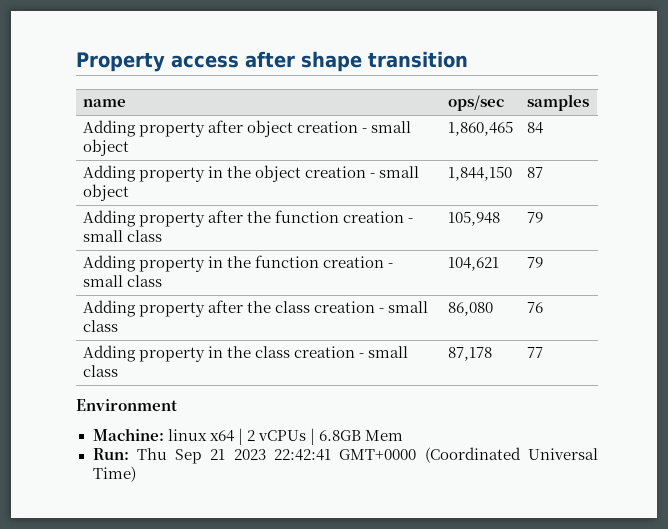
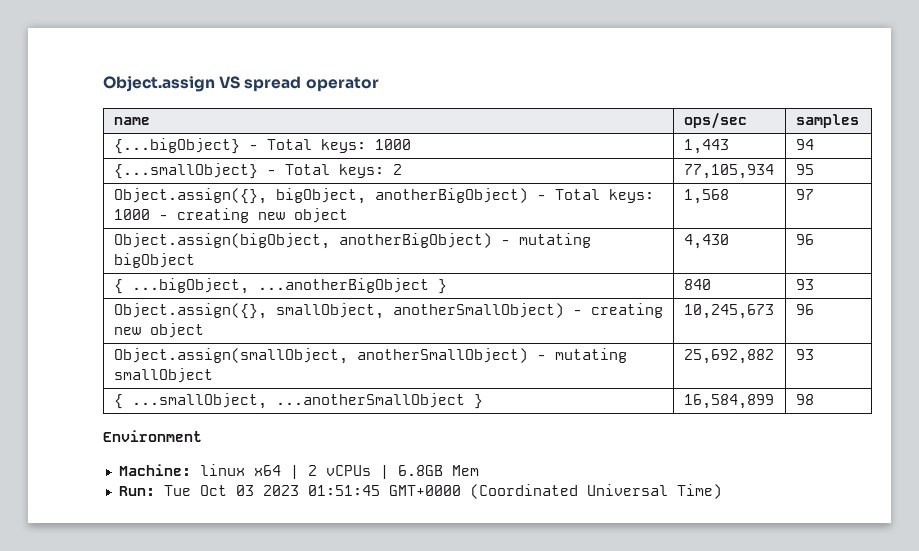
- Property access after shape transition
+ Object.assign VS spread operator
  name | ops/sec | samples
- Adding property after object creation - small object | 1,860,465 | 84
- Adding property in the object creation - small object | 1,844,150 | 87
- Adding property after the function creation - small class | 105,948 | 79
- Adding property in the function creation - small class | 104,621 | 79
- Adding property after the class creation - small class | 86,080 | 76
- Adding property in the class creation - small class | 87,178 | 77
+ {...bigObject} - Total keys: 1000 | 1,443 | 94
+ {...smallObject} - Total keys: 2 | 77,105,934 | 95
+ Object.assign({}, bigObject, anotherBigObject) - Total keys: 1000 - creating new object | 1,568 | 97
+ Object.assign(bigObject, anotherBigObject) - mutating bigObject | 4,430 | 96
+ { ...bigObject, ...anotherBigObject } | 840 | 93
+ Object.assign({}, smallObject, anotherSmallObject) - creating new object | 10,245,673 | 96
+ Object.assign(smallObject, anotherSmallObject) - mutating smallObject | 25,692,882 | 93
+ { ...smallObject, ...anotherSmallObject } | 16,584,899 | 98
- Run: Thu Sep 21 2023 22:42:41 GMT+0000 (Coordinated Universal Time)
+ Run: Tue Oct 03 2023 01:51:45 GMT+0000 (Coordinated Universal Time)

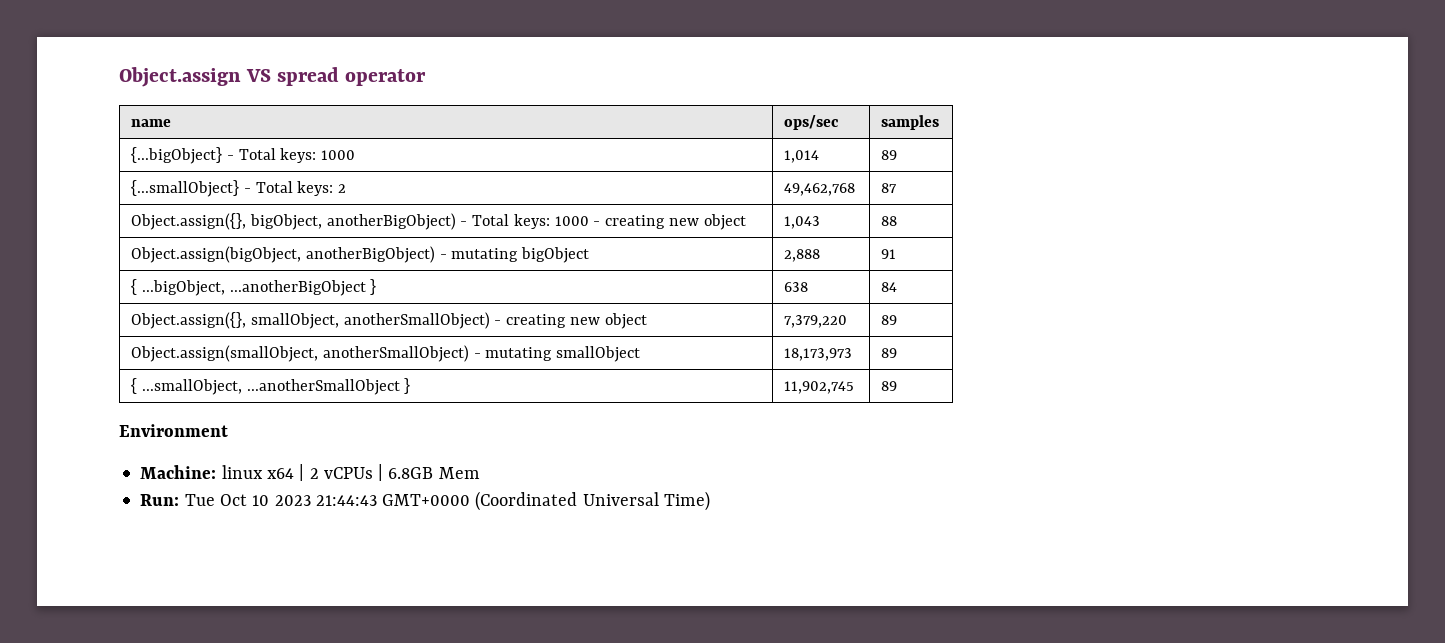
- {...bigObject} - Total keys: 1000 | 1,443 | 94
+ {...bigObject} - Total keys: 1000 | 1,014 | 89
- {...smallObject} - Total keys: 2 | 77,105,934 | 95
+ {...smallObject} - Total keys: 2 | 49,462,768 | 87
- Object.assign({}, bigObject, anotherBigObject) - Total keys: 1000 - creating new object | 1,568 | 97
+ Object.assign({}, bigObject, anotherBigObject) - Total keys: 1000 - creating new object | 1,043 | 88
- Object.assign(bigObject, anotherBigObject) - mutating bigObject | 4,430 | 96
+ Object.assign(bigObject, anotherBigObject) - mutating bigObject | 2,888 | 91
- { ...bigObject, ...anotherBigObject } | 840 | 93
+ { ...bigObject, ...anotherBigObject } | 638 | 84
- Object.assign({}, smallObject, anotherSmallObject) - creating new object | 10,245,673 | 96
+ Object.assign({}, smallObject, anotherSmallObject) - creating new object | 7,379,220 | 89
- Object.assign(smallObject, anotherSmallObject) - mutating smallObject | 25,692,882 | 93
+ Object.assign(smallObject, anotherSmallObject) - mutating smallObject | 18,173,973 | 89
- { ...smallObject, ...anotherSmallObject } | 16,584,899 | 98
+ { ...smallObject, ...anotherSmallObject } | 11,902,745 | 89
- Run: Tue Oct 03 2023 01:51:45 GMT+0000 (Coordinated Universal Time)
+ Run: Tue Oct 10 2023 21:44:43 GMT+0000 (Coordinated Universal Time)

